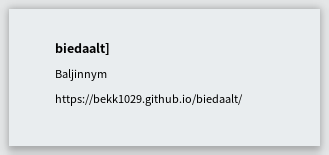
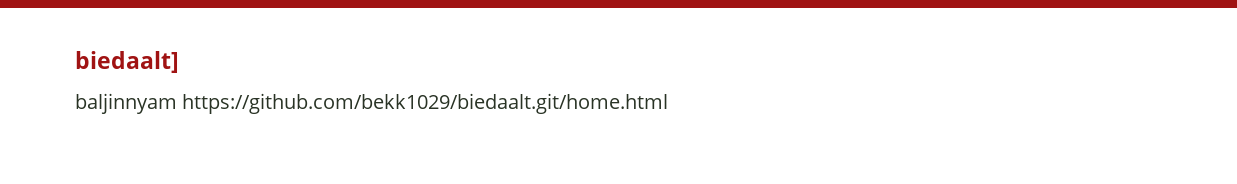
- Baljinnym
- https://bekk1029.github.io/biedaalt/
+ baljinnyam https://github.com/bekk1029/biedaalt.git/home.html

